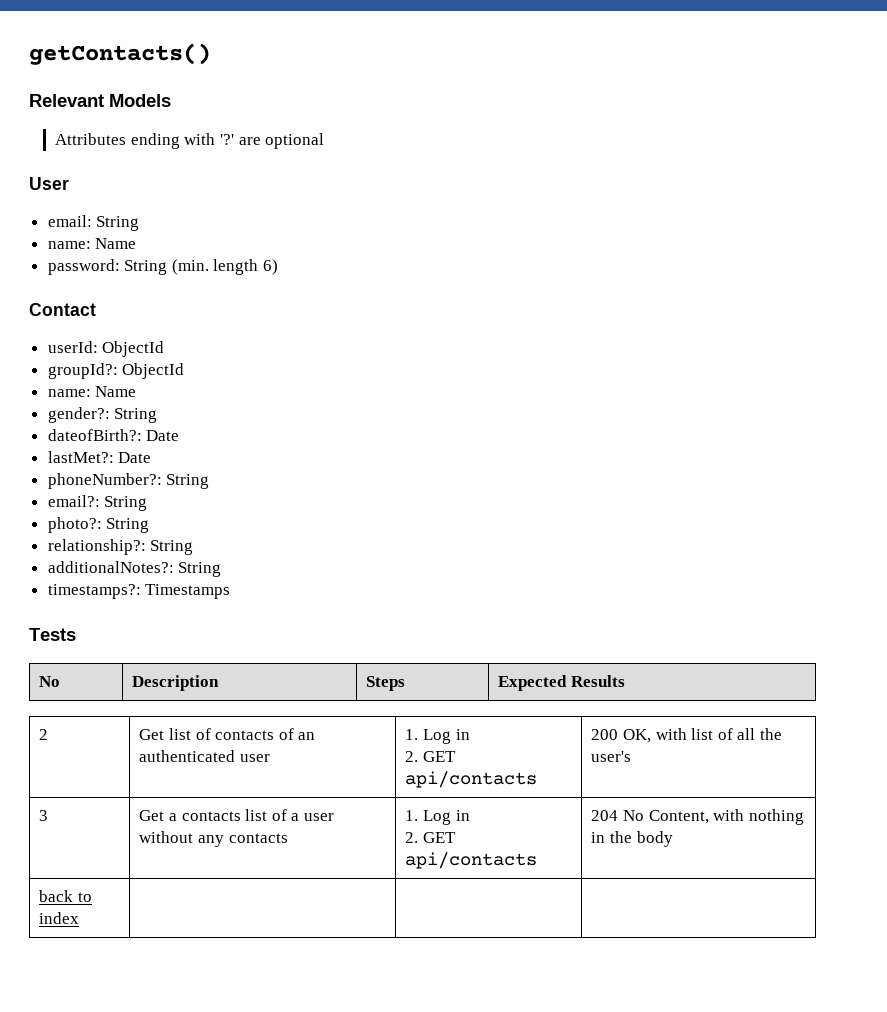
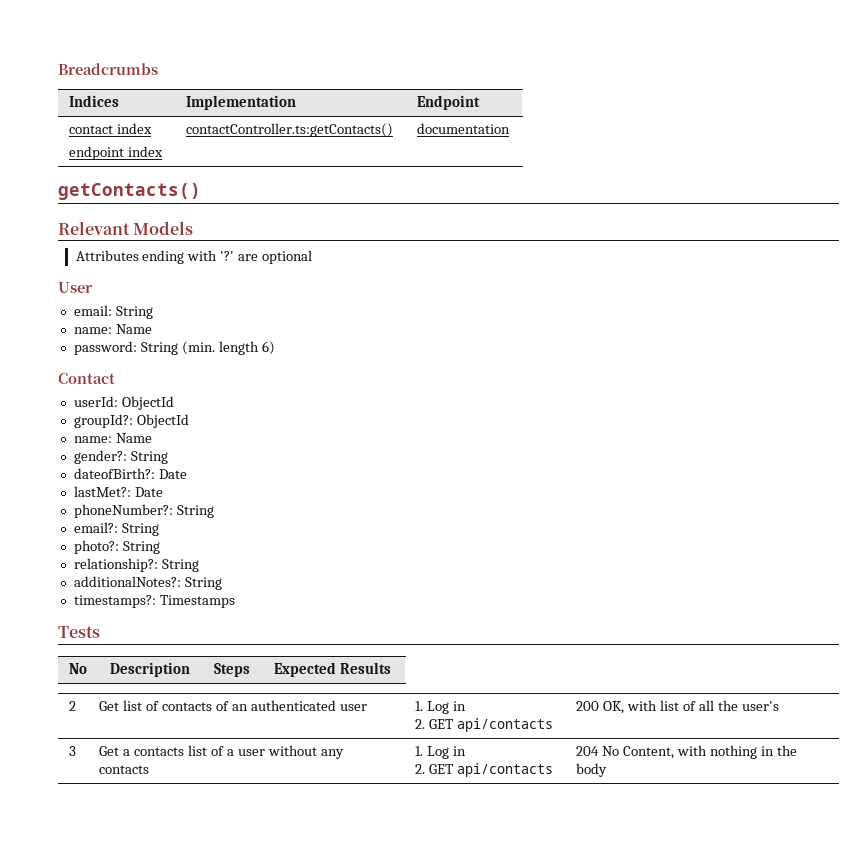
+ Breadcrumbs
+ Indices | Implementation | Endpoint
+ contact index
+ endpoint index | contactController.ts:getContacts() | documentation
- back to index | | |

